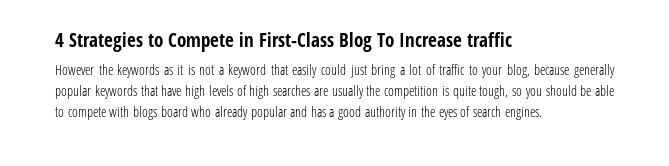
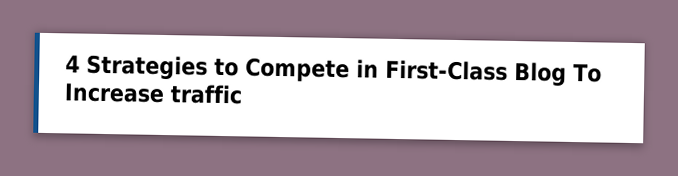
- However the keywords as it is not a keyword that easily could just bring a lot of traffic to your blog, because generally popular keywords that have high levels of high searches are usually the competition is quite tough, so you should be able to compete with blogs board who already popular and has a good authority in the eyes of search engines.

